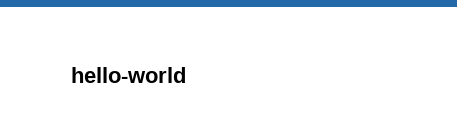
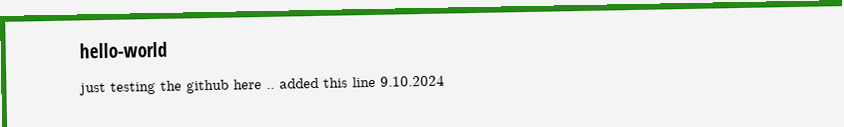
+ just testing the github here .. added this line 9.10.2024

